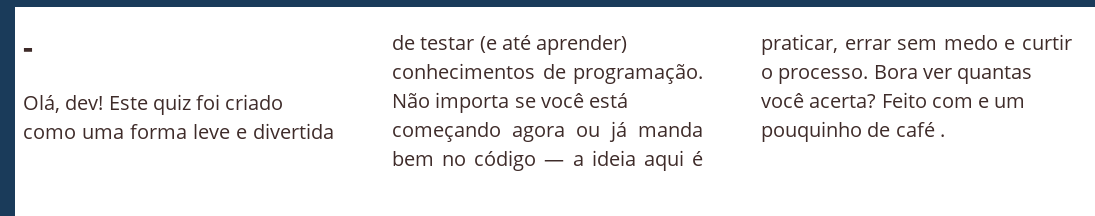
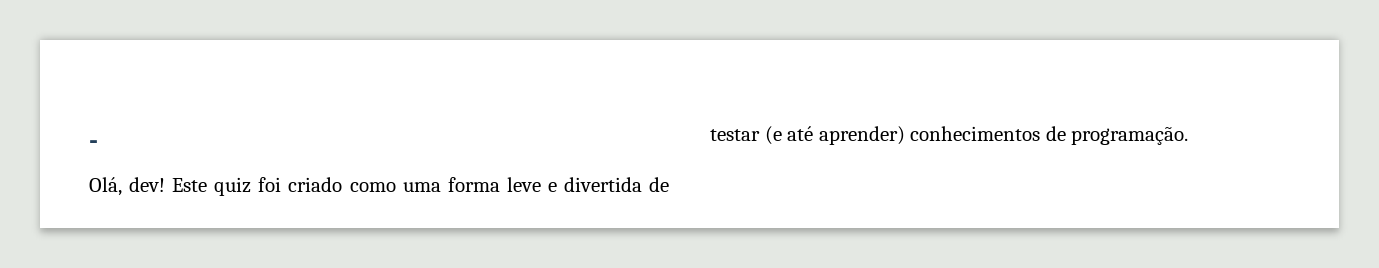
- Não importa se você está começando agora ou já manda bem no código — a ideia aqui é praticar, errar sem medo e curtir o processo. Bora ver quantas você acerta? Feito com e um pouquinho de café .

